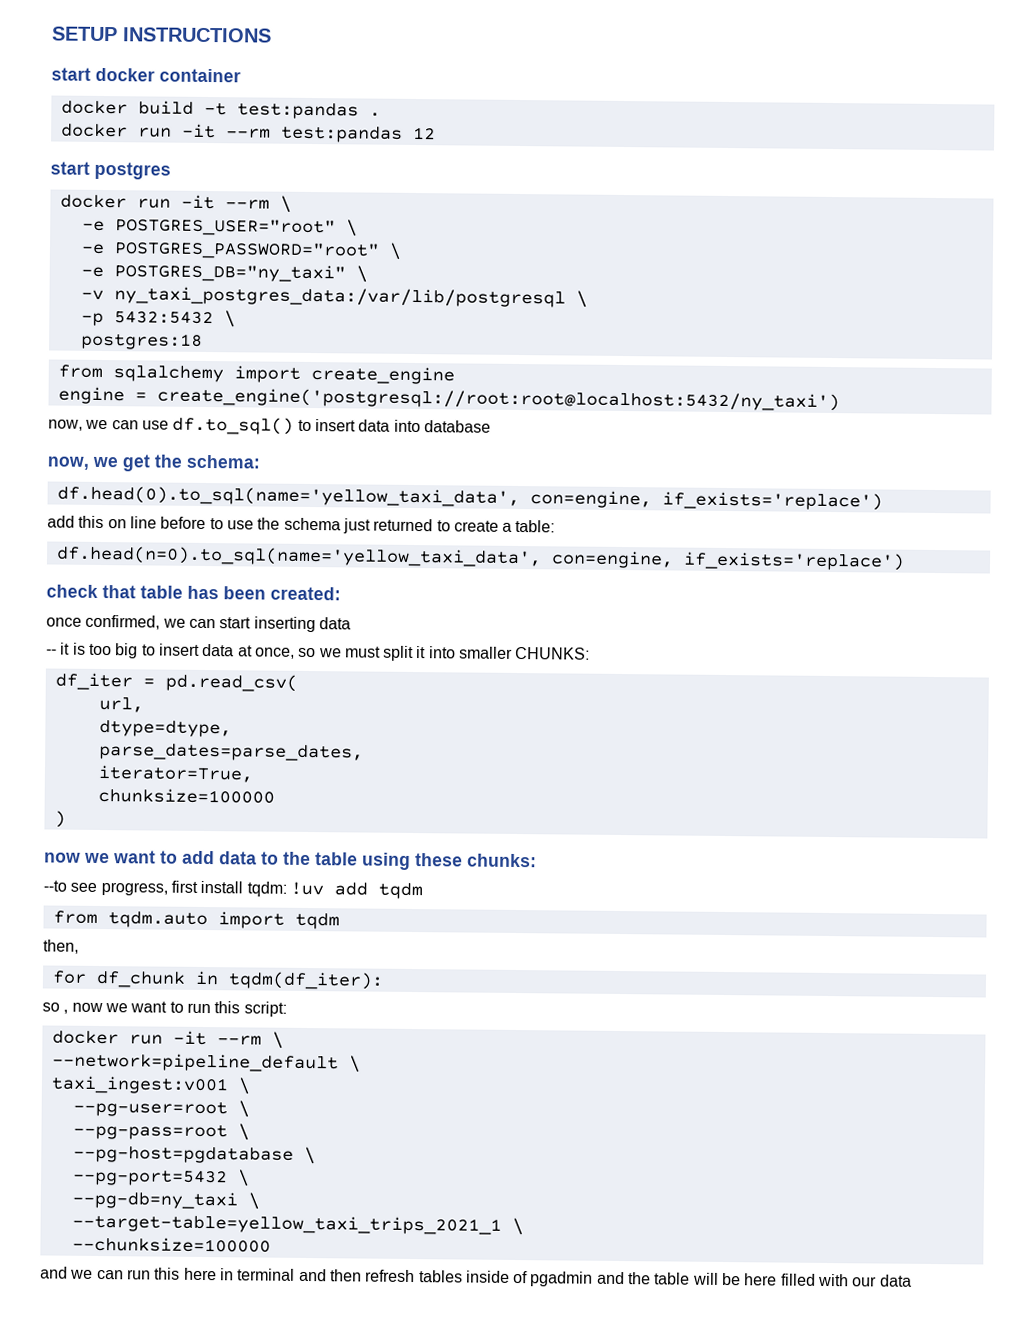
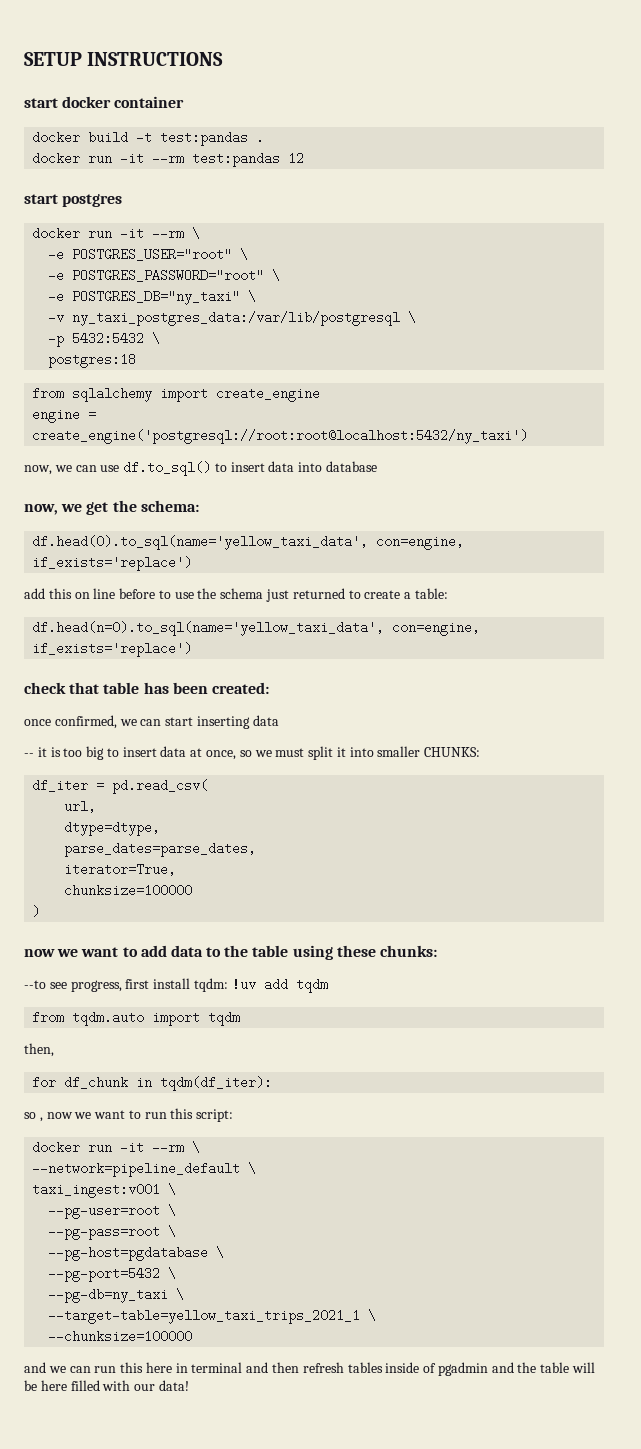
- and we can run this here in terminal and then refresh tables inside of pgadmin and the table will be here filled with our data
+ and we can run this here in terminal and then refresh tables inside of pgadmin and the table will be here filled with our data!

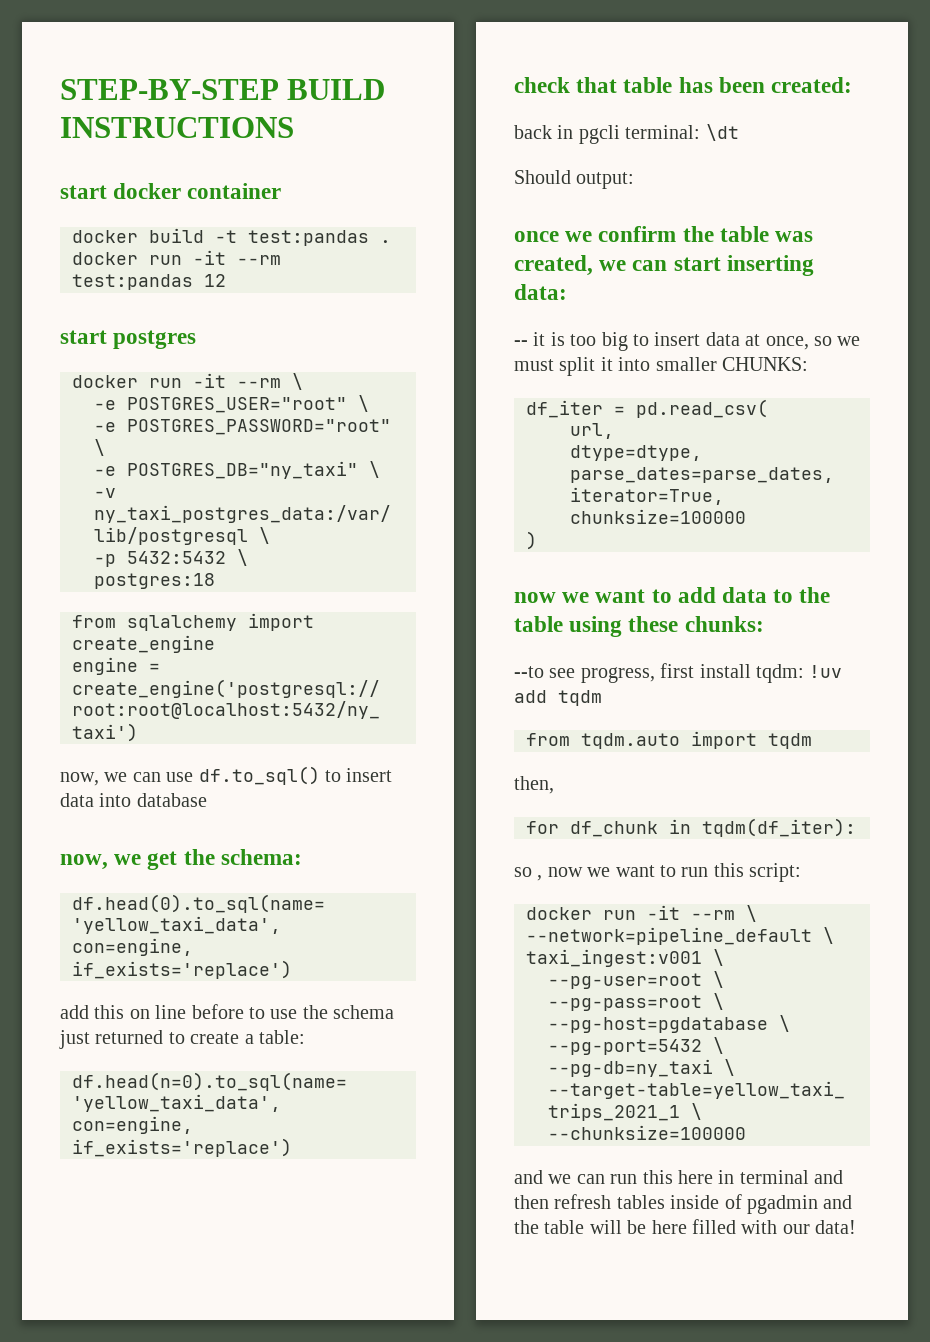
- SETUP INSTRUCTIONS
+ STEP-BY-STEP BUILD INSTRUCTIONS
- once confirmed, we can start inserting data
+ back in pgcli terminal: \dt
+ Should output:
+ once we confirm the table was created, we can start inserting data:

